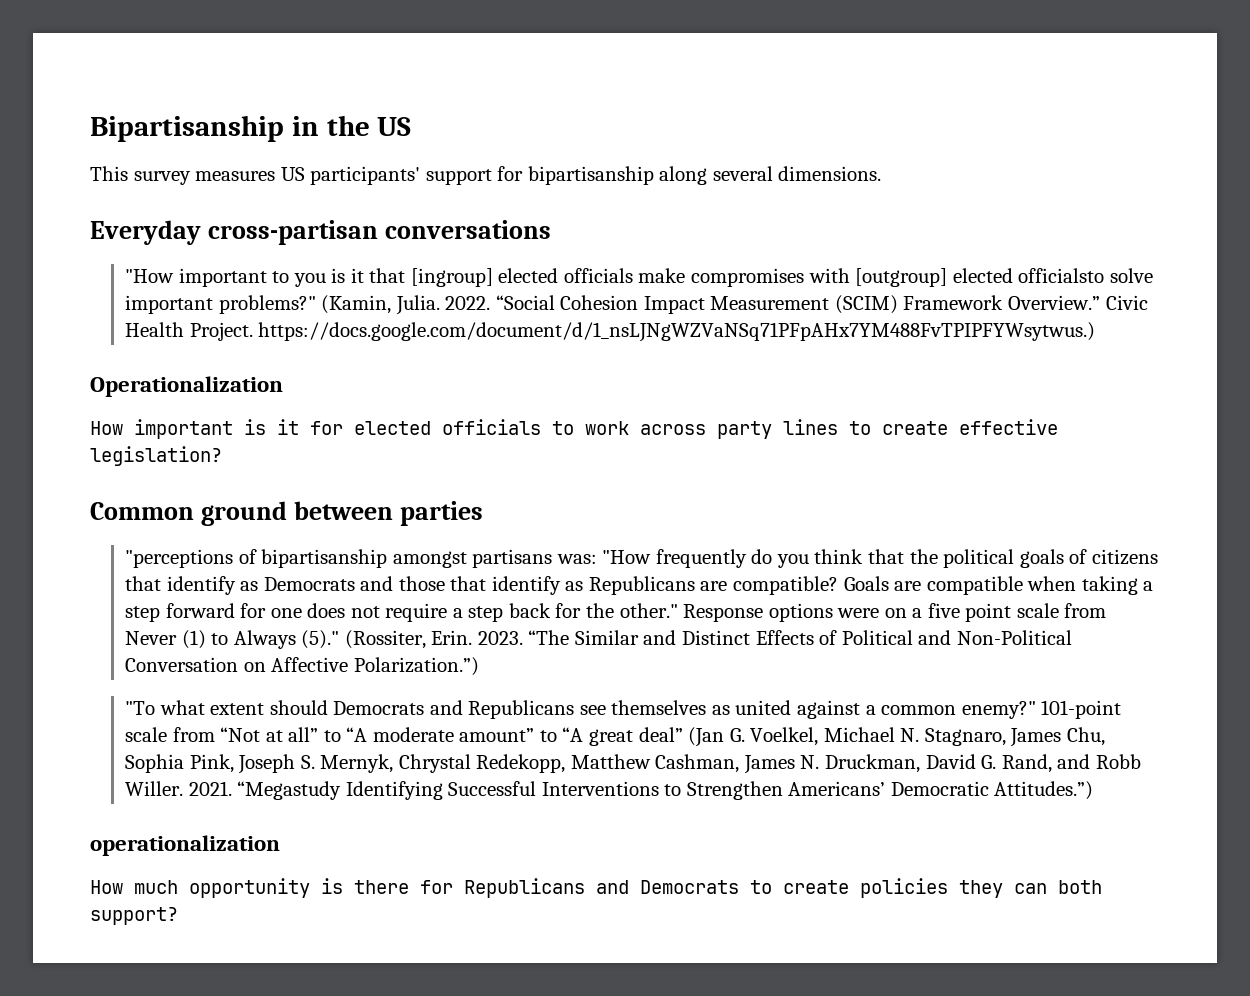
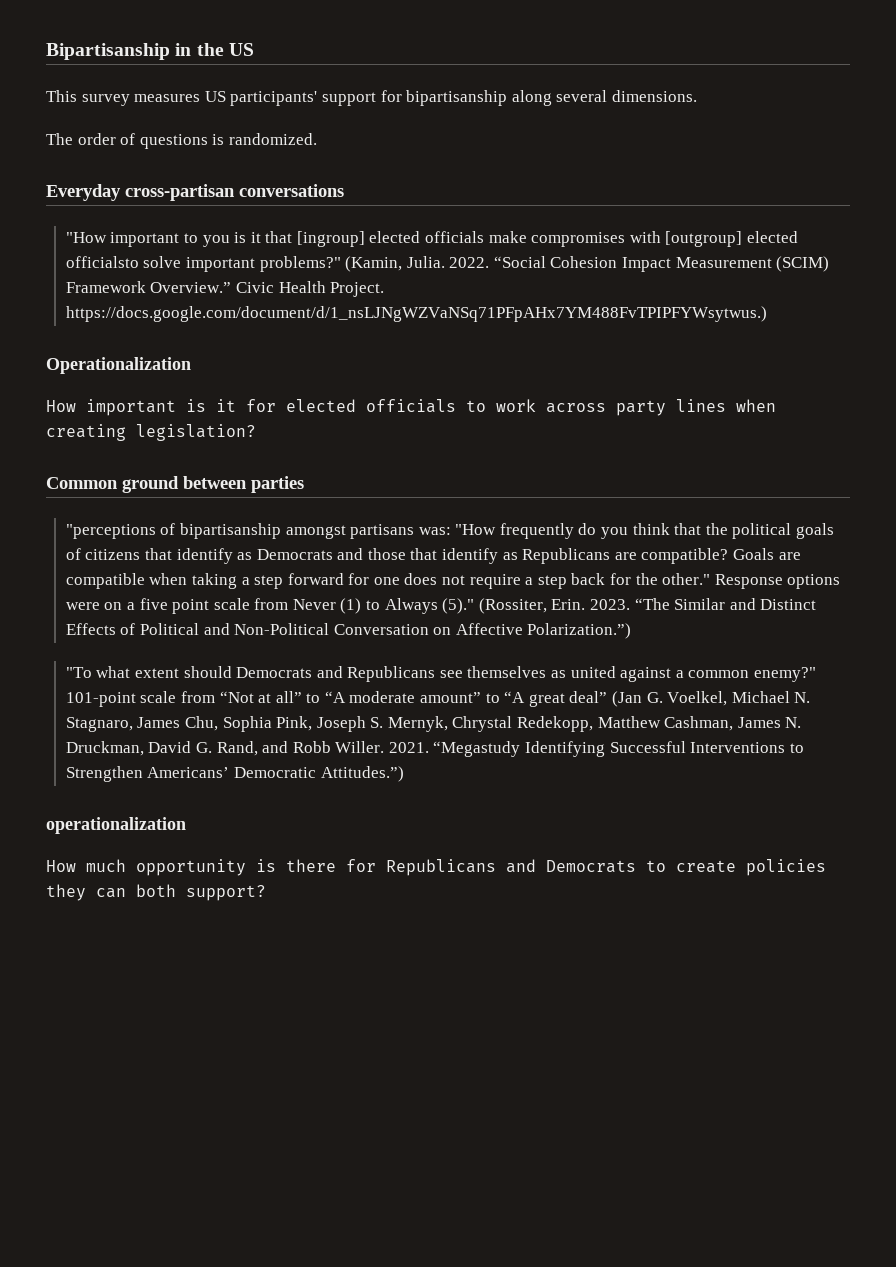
+ The order of questions is randomized.
- How important is it for elected officials to work across party lines to create effective legislation?
+ How important is it for elected officials to work across party lines when creating legislation?

